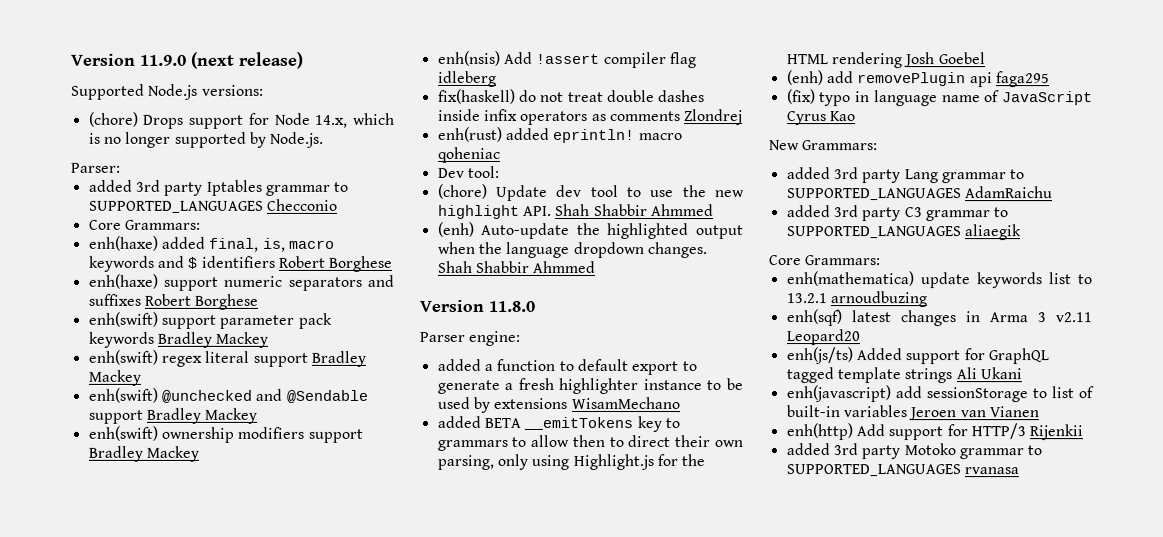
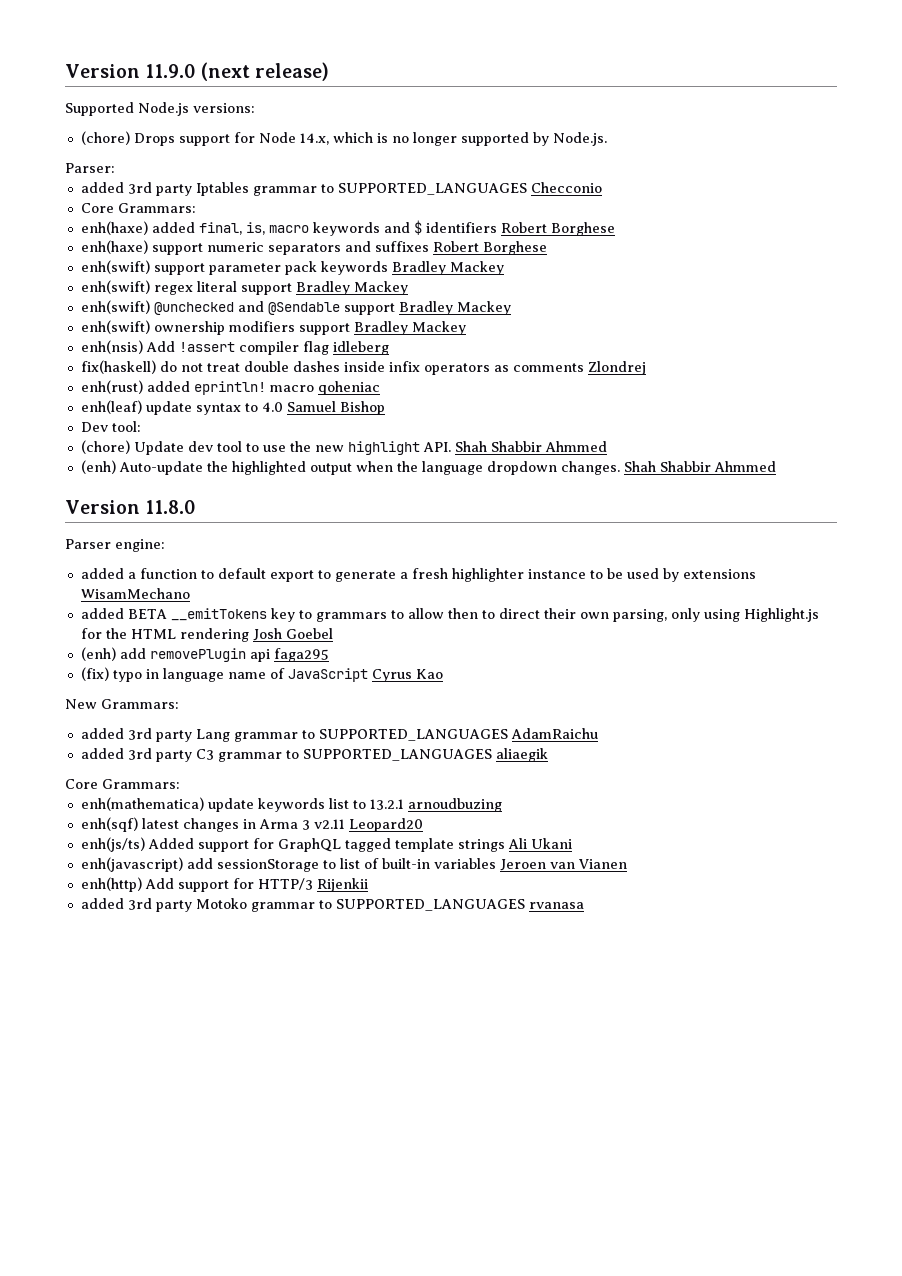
+ enh(leaf) update syntax to 4.0 Samuel Bishop

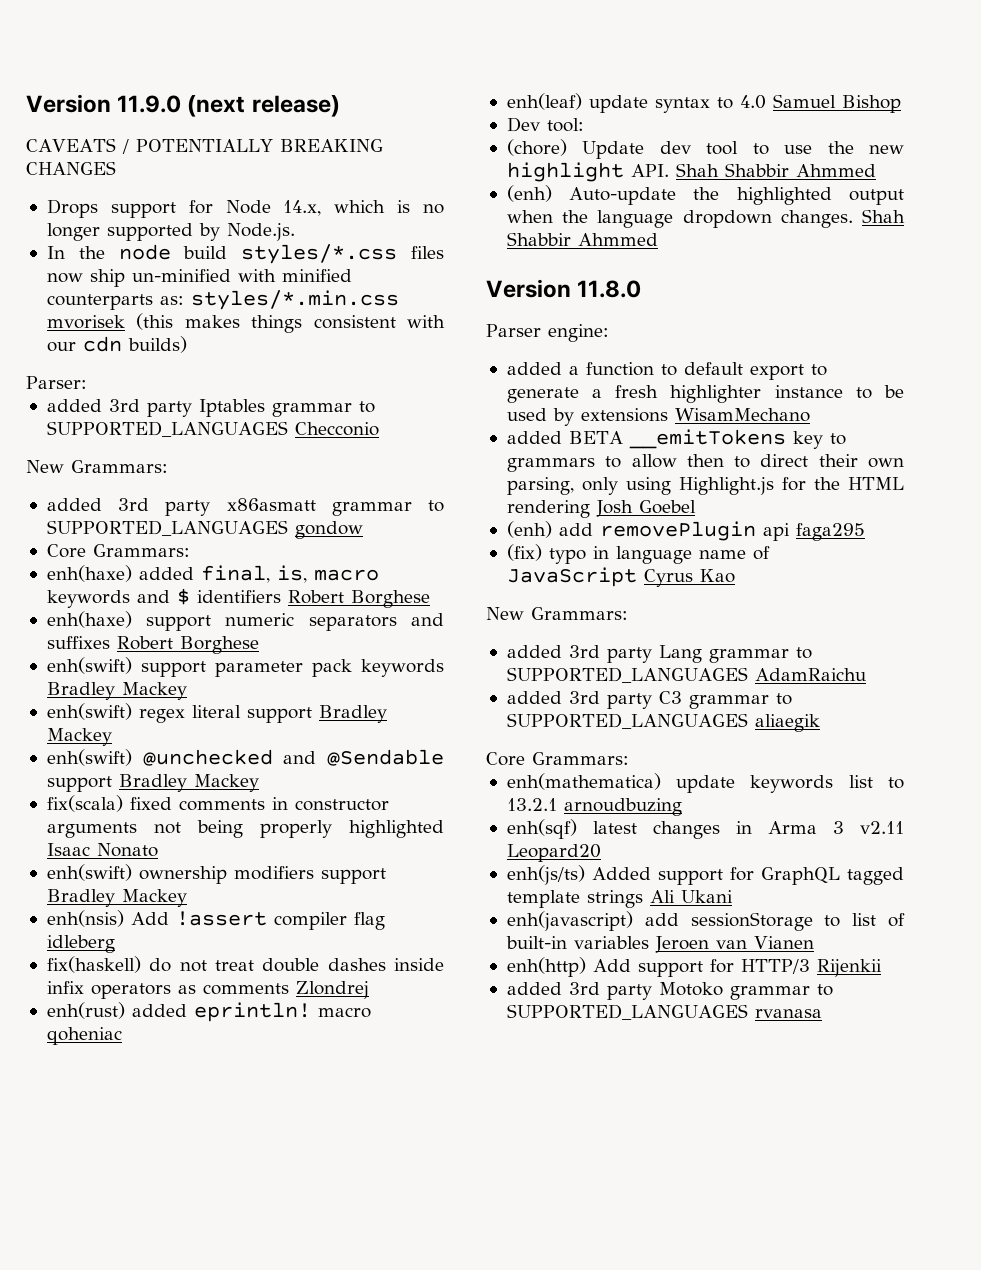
- Supported Node.js versions:
- (chore) Drops support for Node 14.x, which is no longer supported by Node.js.
+ CAVEATS / POTENTIALLY BREAKING CHANGES
+ Drops support for Node 14.x, which is no longer supported by Node.js.
+ In the node build styles/*.css files now ship un-minified with minified counterparts as: styles/*.min.css mvorisek (this makes things consistent with our cdn builds)
  added 3rd party Iptables grammar to SUPPORTED_LANGUAGES Checconio
+ New Grammars:
+ added 3rd party x86asmatt grammar to SUPPORTED_LANGUAGES gondow
+ fix(scala) fixed comments in constructor arguments not being properly highlighted Isaac Nonato

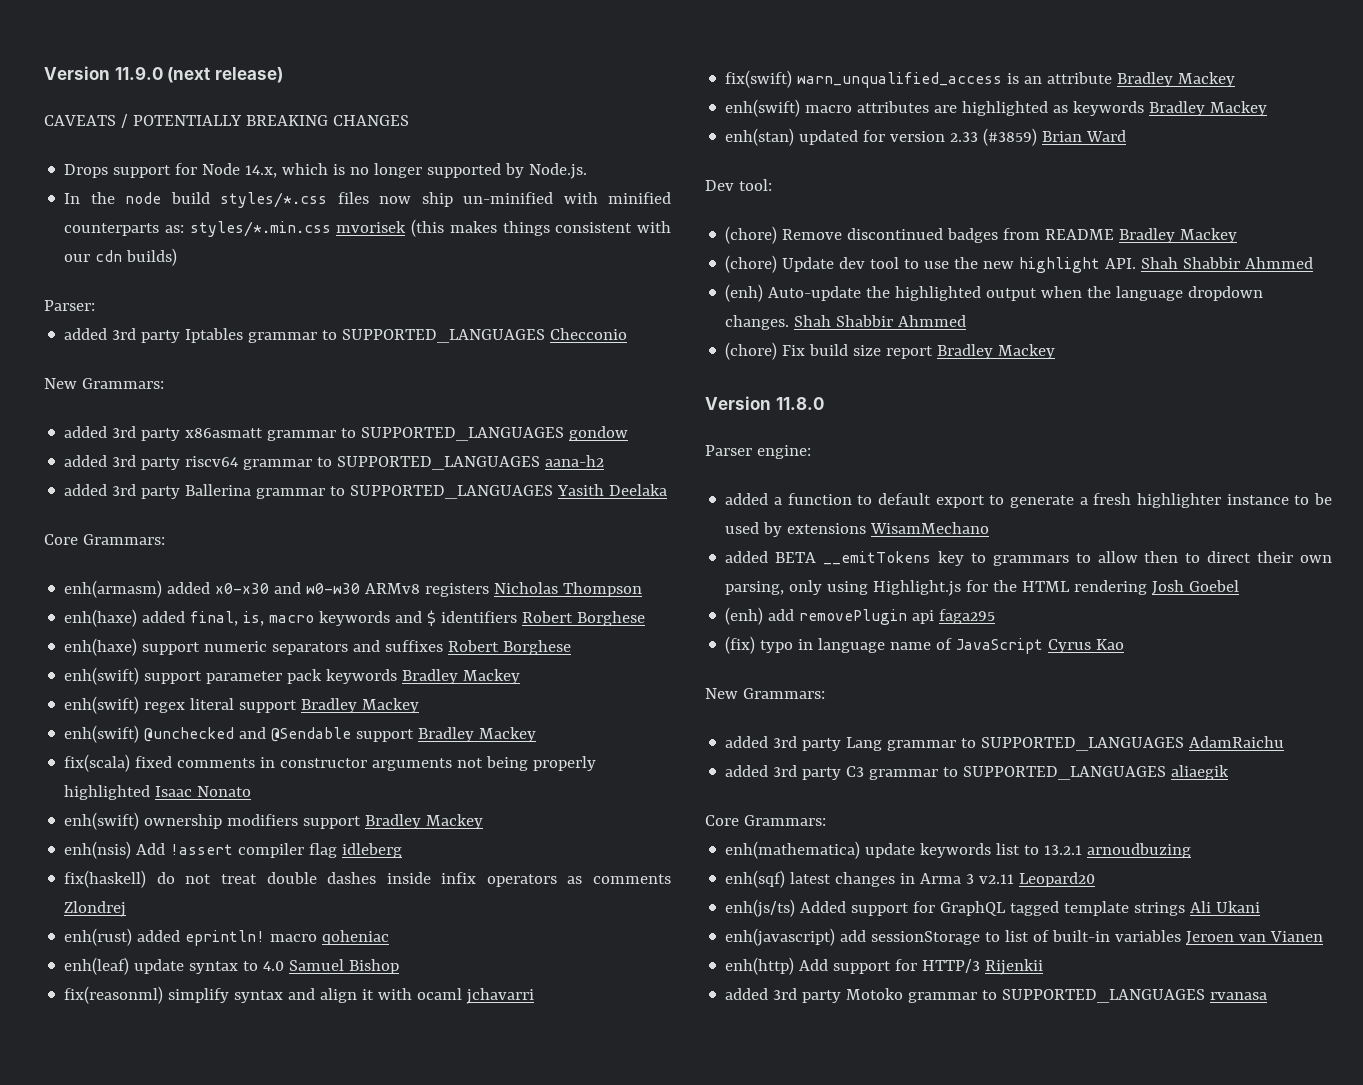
  added 3rd party x86asmatt grammar to SUPPORTED_LANGUAGES gondow
+ added 3rd party riscv64 grammar to SUPPORTED_LANGUAGES aana-h2
+ added 3rd party Ballerina grammar to SUPPORTED_LANGUAGES Yasith Deelaka
  Core Grammars:
+ enh(armasm) added x0-x30 and w0-w30 ARMv8 registers Nicholas Thompson
+ fix(reasonml) simplify syntax and align it with ocaml jchavarri
+ fix(swift) warn_unqualified_access is an attribute Bradley Mackey
+ enh(swift) macro attributes are highlighted as keywords Bradley Mackey
+ enh(stan) updated for version 2.33 (#3859) Brian Ward
  Dev tool:
+ (chore) Remove discontinued badges from README Bradley Mackey
+ (chore) Fix build size report Bradley Mackey

